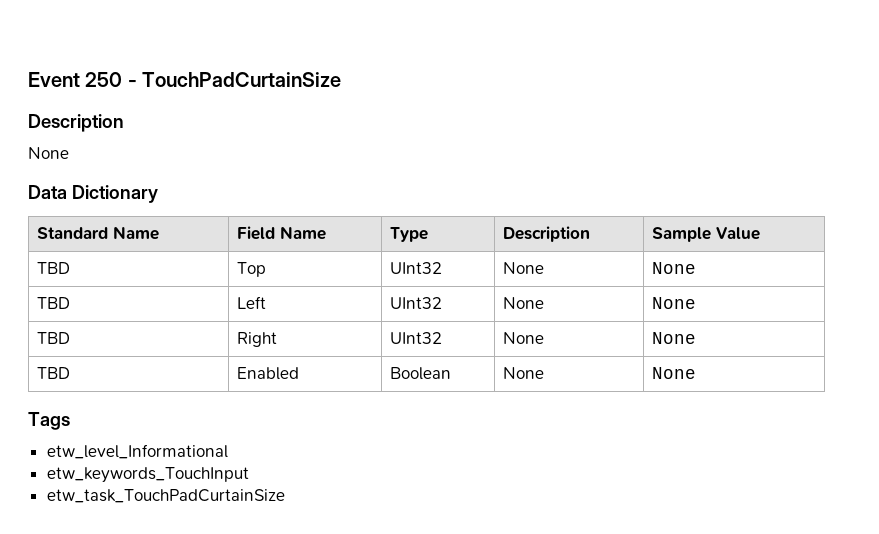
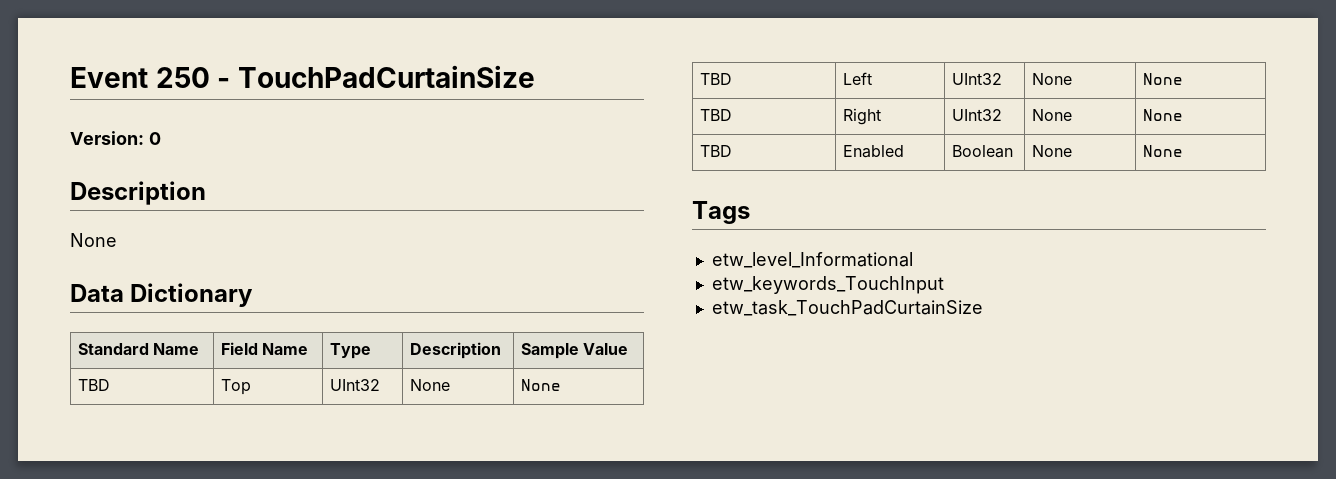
+ Version: 0

